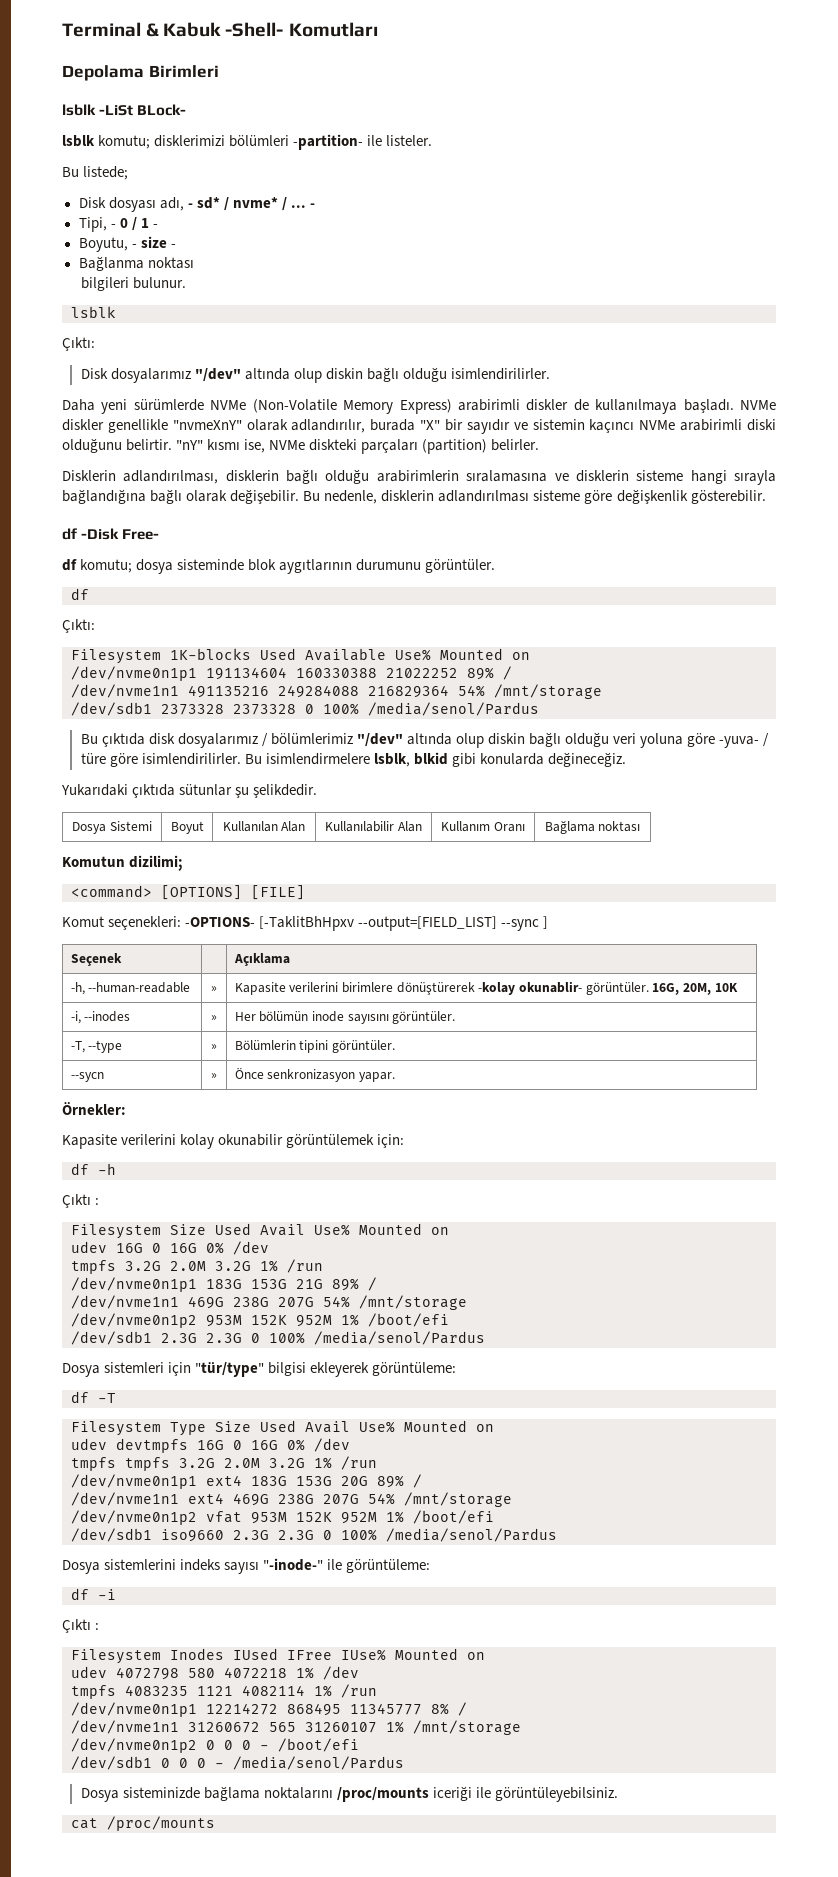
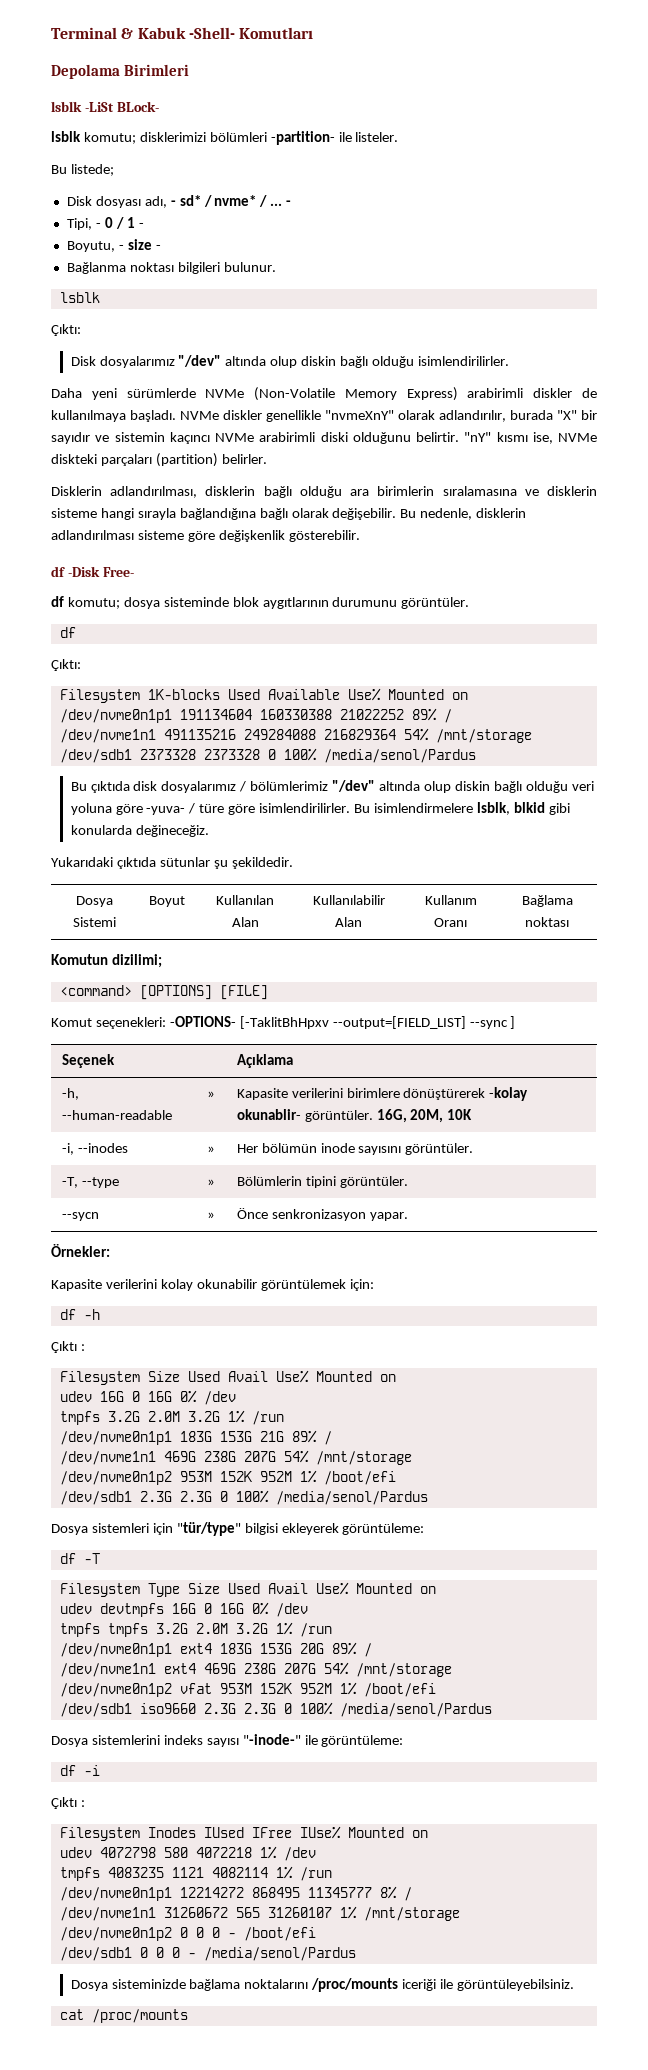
- Bağlanma noktası
- bilgileri bulunur.
+ Bağlanma noktası bilgileri bulunur.
- Disklerin adlandırılması, disklerin bağlı olduğu arabirimlerin sıralamasına ve disklerin sisteme hangi sırayla bağlandığına bağlı olarak değişebilir.
+ Disklerin adlandırılması, disklerin bağlı olduğu ara birimlerin sıralamasına ve disklerin sisteme hangi sırayla bağlandığına bağlı olarak değişebilir.
- Yukarıdaki çıktıda sütunlar şu şelikdedir.
+ Yukarıdaki çıktıda sütunlar şu şekildedir.

